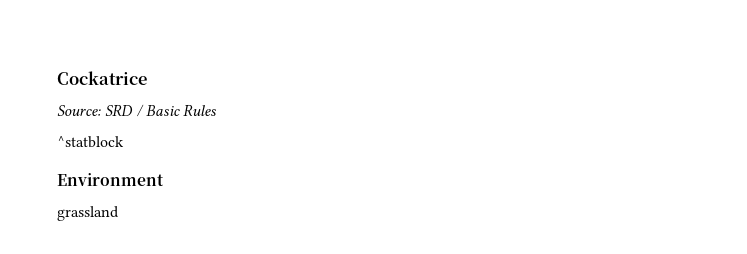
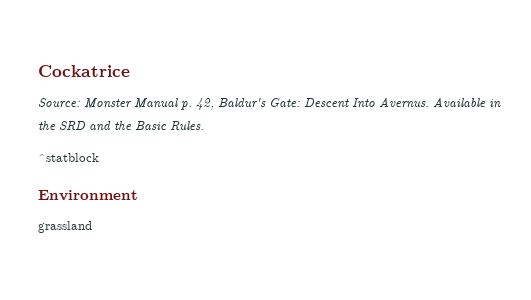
- Source: SRD / Basic Rules
+ Source: Monster Manual p. 42, Baldur's Gate: Descent Into Avernus. Available in the SRD and the Basic Rules.

